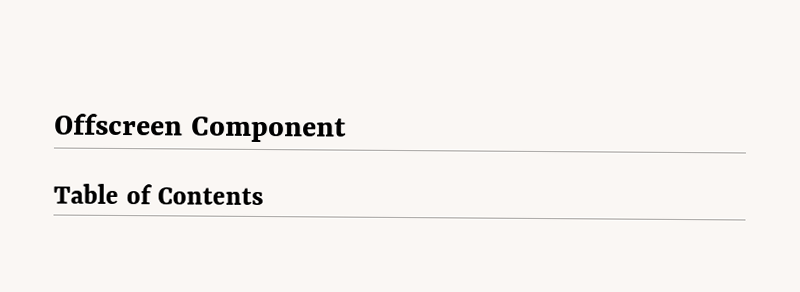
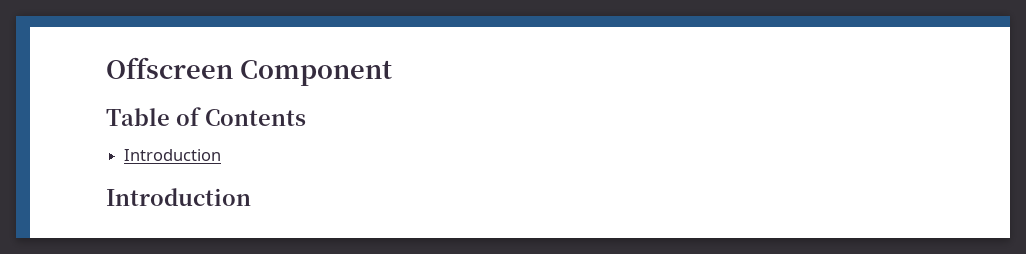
  Table of Contents
+ Introduction
+ Introduction

